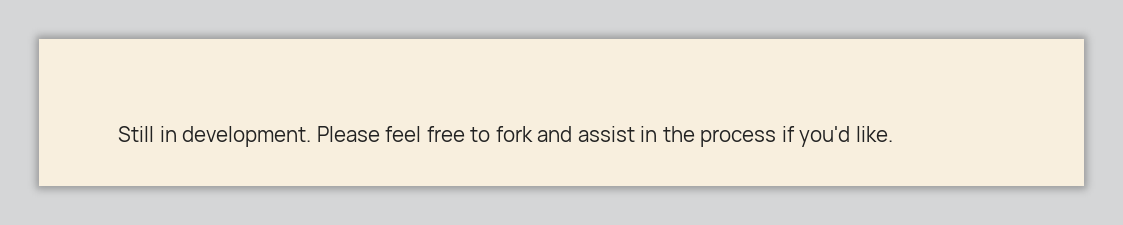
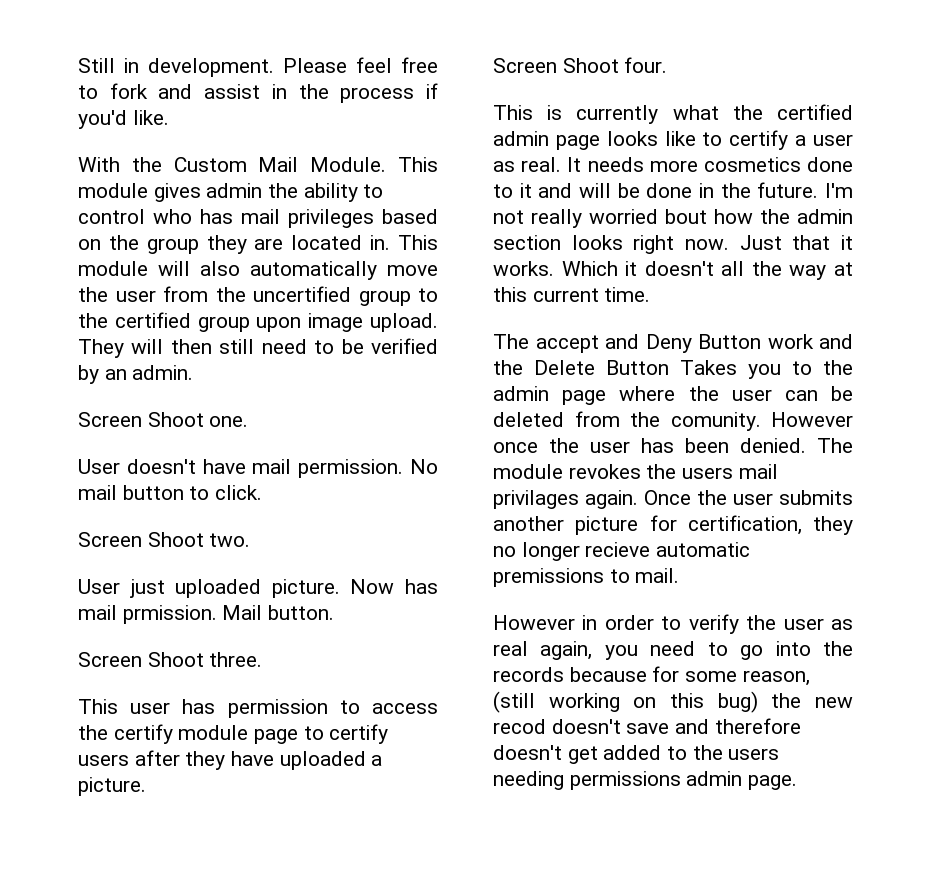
+ With the Custom Mail Module. This module gives admin the ability to control who has mail privileges based on the group they are located in. This module will also automatically move the user from the uncertified group to the certified group upon image upload. They will then still need to be verified by an admin.
+ Screen Shoot one.
+ User doesn't have mail permission. No mail button to click.
+ Screen Shoot two.
+ User just uploaded picture. Now has mail prmission. Mail button.
+ Screen Shoot three.
+ This user has permission to access the certify module page to certify users after they have uploaded a picture.
+ Screen Shoot four.
+ This is currently what the certified admin page looks like to certify a user as real. It needs more cosmetics done to it and will be done in the future. I'm not really worried bout how the admin section looks right now. Just that it works. Which it doesn't all the way at this current time.
+ The accept and Deny Button work and the Delete Button Takes you to the admin page where the user can be deleted from the comunity. However once the user has been denied. The module revokes the users mail privilages again. Once the user submits another picture for certification, they no longer recieve automatic premissions to mail.
+ However in order to verify the user as real again, you need to go into the records because for some reason, (still working on this bug) the new recod doesn't save and therefore doesn't get added to the users needing permissions admin page.

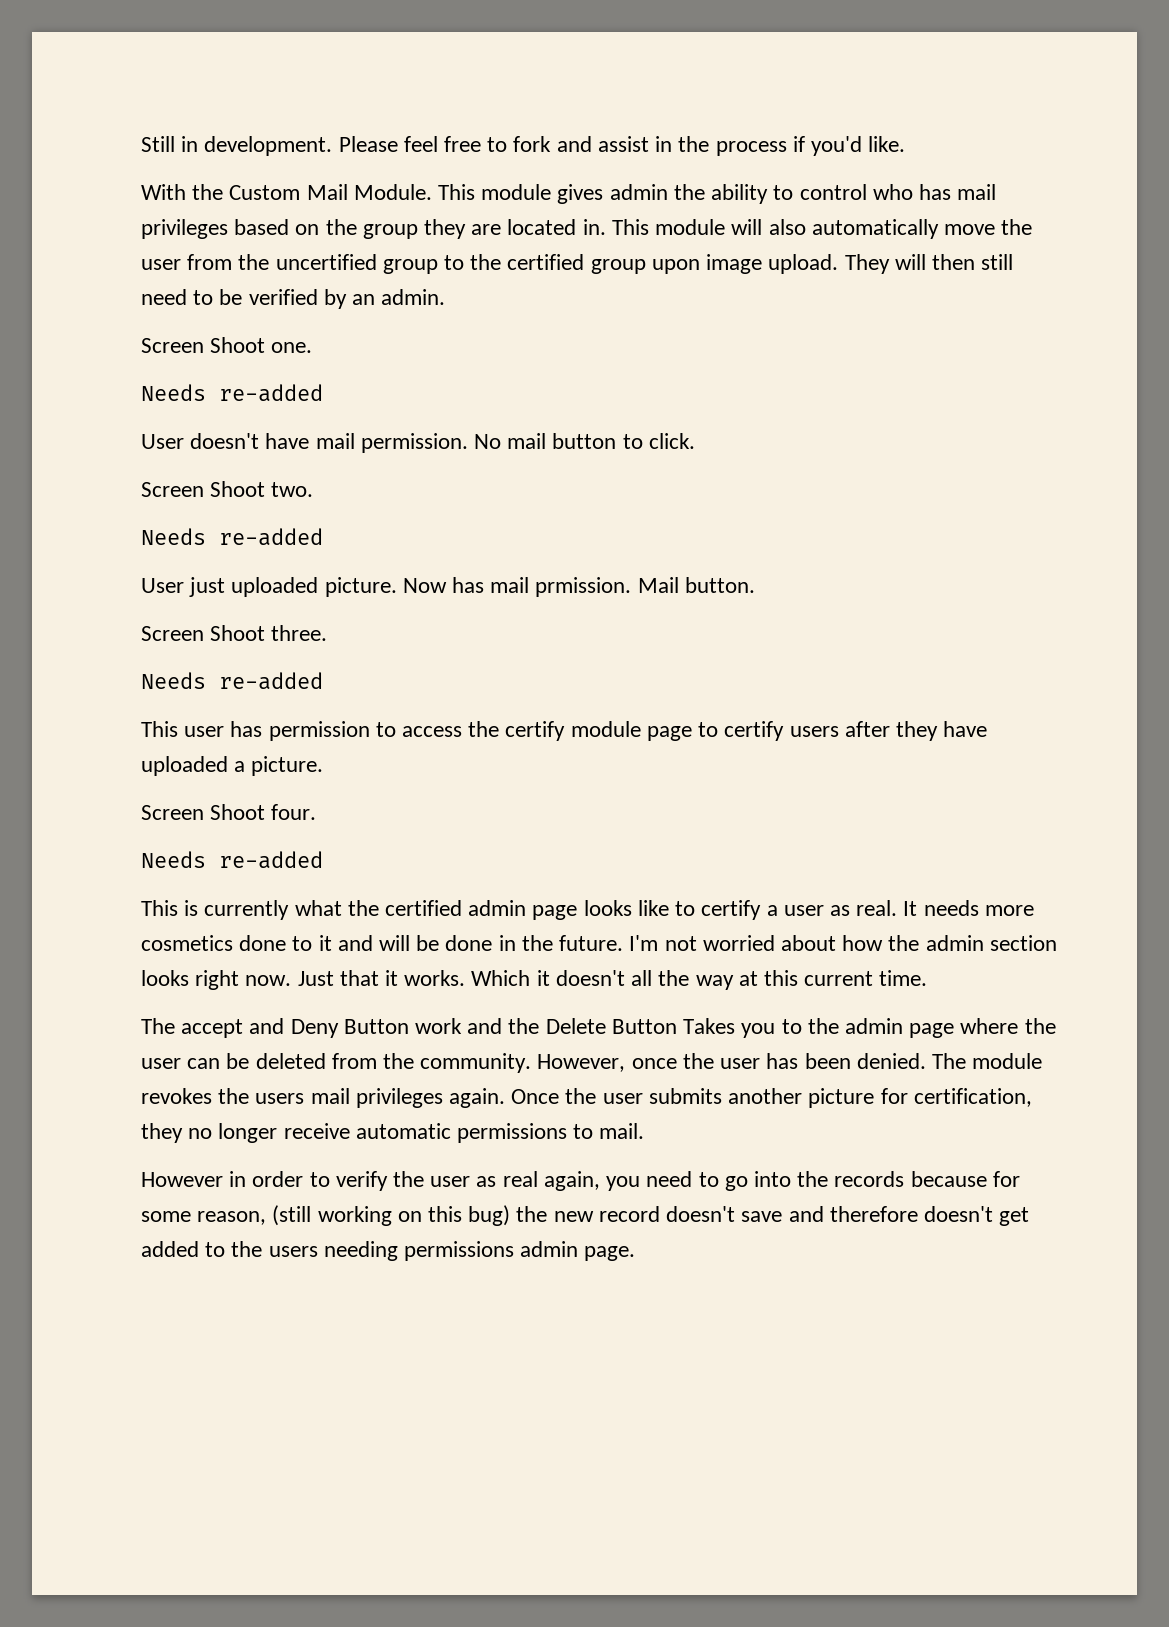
  Screen Shoot one.
+ Needs re-added
  Screen Shoot two.
+ Needs re-added
  Screen Shoot three.
+ Needs re-added
  Screen Shoot four.
+ Needs re-added
- I'm not really worried bout how the admin section looks right now.
+ I'm not worried about how the admin section looks right now.
- The accept and Deny Button work and the Delete Button Takes you to the admin page where the user can be deleted from the comunity. However once the user has been denied.
+ The accept and Deny Button work and the Delete Button Takes you to the admin page where the user can be deleted from the community. However, once the user has been denied.
- The module revokes the users mail privilages again.
+ The module revokes the users mail privileges again.
- Once the user submits another picture for certification, they no longer recieve automatic premissions to mail.
+ Once the user submits another picture for certification, they no longer receive automatic permissions to mail.
- However in order to verify the user as real again, you need to go into the records because for some reason, (still working on this bug) the new recod doesn't save and therefore doesn't get added to the users needing permissions admin page.
+ However in order to verify the user as real again, you need to go into the records because for some reason, (still working on this bug) the new record doesn't save and therefore doesn't get added to the users needing permissions admin page.

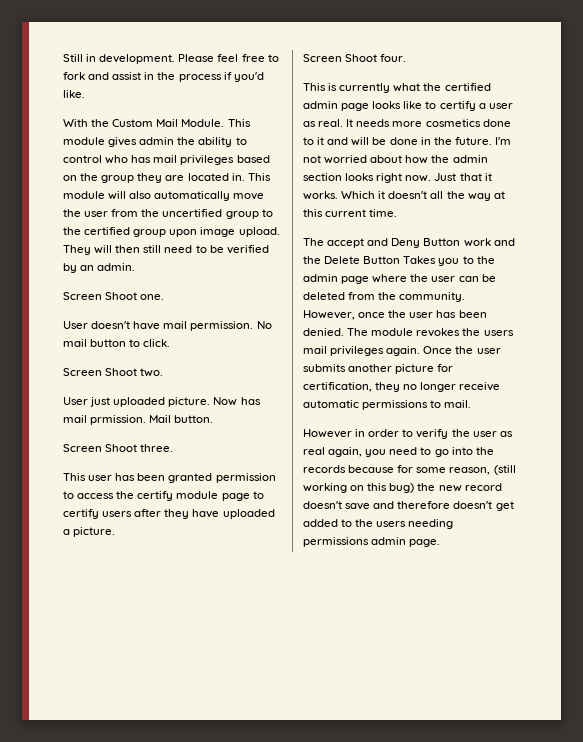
  Screen Shoot one.
- Needs re-added
  Screen Shoot two.
- Needs re-added
  Screen Shoot three.
- Needs re-added
- This user has permission to access the certify module page to certify users after they have uploaded a picture.
+ This user has been granted permission to access the certify module page to certify users after they have uploaded a picture.
  Screen Shoot four.
- Needs re-added

